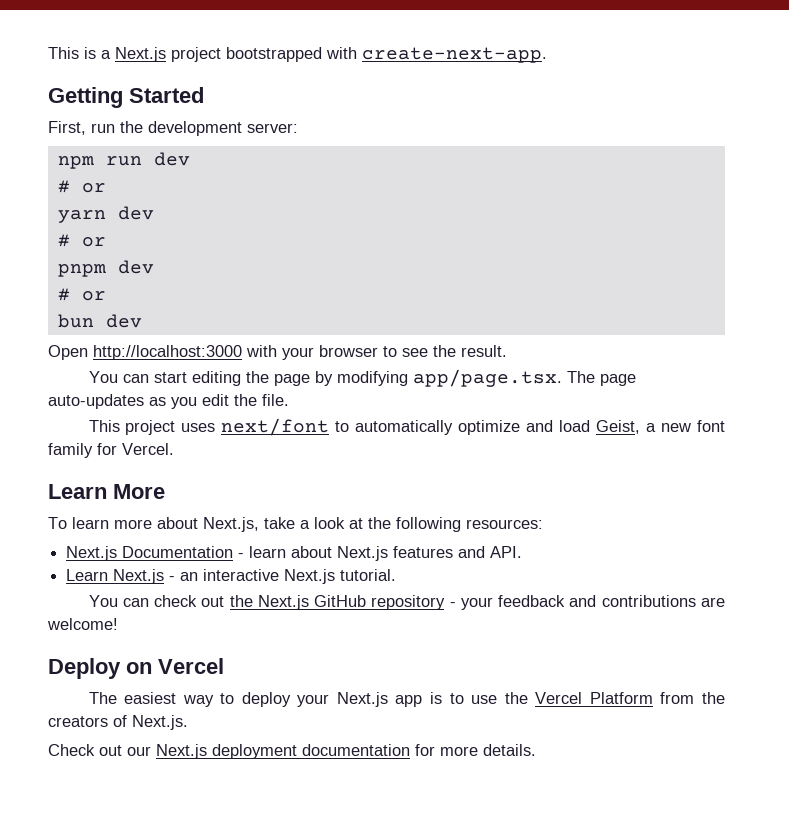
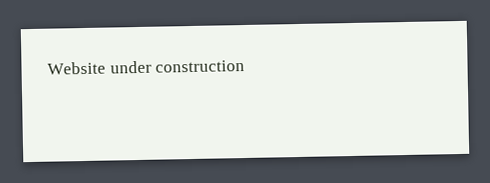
- This is a Next.js project bootstrapped with create-next-app.
- Getting Started
- First, run the development server:
- npm run dev
- # or
- yarn dev
- # or
- pnpm dev
- # or
- bun dev
- Open http://localhost:3000 with your browser to see the result.
- You can start editing the page by modifying app/page.tsx. The page auto-updates as you edit the file.
- This project uses next/font to automatically optimize and load Geist, a new font family for Vercel.
- Learn More
- To learn more about Next.js, take a look at the following resources:
- Next.js Documentation - learn about Next.js features and API.
- Learn Next.js - an interactive Next.js tutorial.
- You can check out the Next.js GitHub repository - your feedback and contributions are welcome!
- Deploy on Vercel
- The easiest way to deploy your Next.js app is to use the Vercel Platform from the creators of Next.js.
- Check out our Next.js deployment documentation for more details.
+ Website under construction

